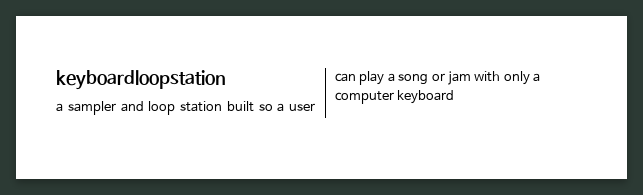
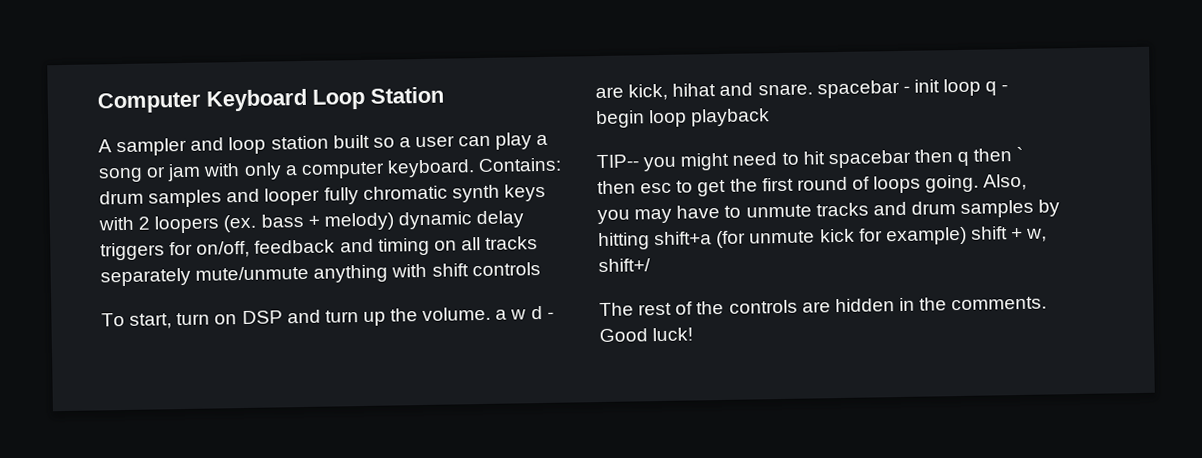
- keyboardloopstation
- a sampler and loop station built so a user can play a song or jam with only a computer keyboard
+ Computer Keyboard Loop Station
+ A sampler and loop station built so a user can play a song or jam with only a computer keyboard. Contains: drum samples and looper fully chromatic synth keys with 2 loopers (ex. bass + melody) dynamic delay triggers for on/off, feedback and timing on all tracks separately mute/unmute anything with shift controls
+ To start, turn on DSP and turn up the volume. a w d - are kick, hihat and snare. spacebar - init loop q - begin loop playback
+ TIP-- you might need to hit spacebar then q then ` then esc to get the first round of loops going. Also, you may have to unmute tracks and drum samples by hitting shift+a (for unmute kick for example) shift + w, shift+/
+ The rest of the controls are hidden in the comments. Good luck!

